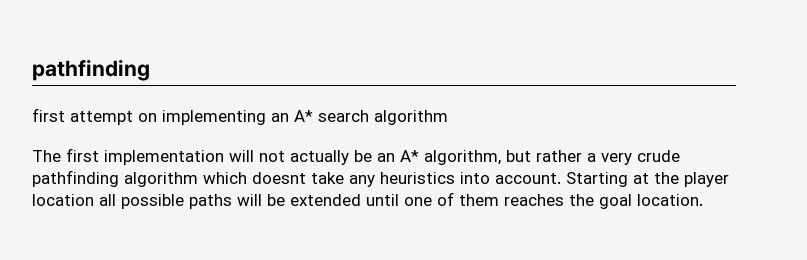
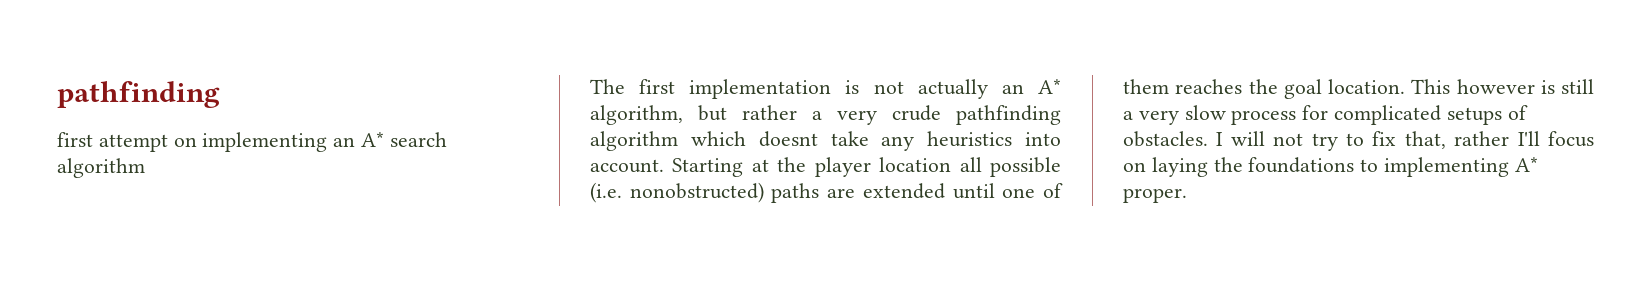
- The first implementation will not actually be an A* algorithm, but rather a very crude pathfinding algorithm which doesnt take any heuristics into account.
+ The first implementation is not actually an A* algorithm, but rather a very crude pathfinding algorithm which doesnt take any heuristics into account.
- Starting at the player location all possible paths will be extended until one of them reaches the goal location.
+ Starting at the player location all possible (i.e. nonobstructed) paths are extended until one of them reaches the goal location.
+ This however is still a very slow process for complicated setups of obstacles. I will not try to fix that, rather I'll focus on laying the foundations to implementing A* proper.

